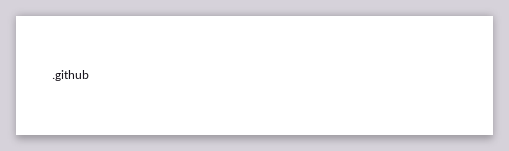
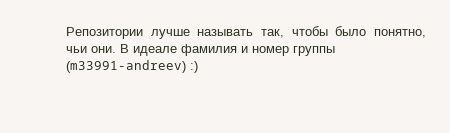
- .github
+ Репозитории лучше называть так, чтобы было понятно, чьи они. В идеале фамилия и номер группы (m33991-andreev) :)

